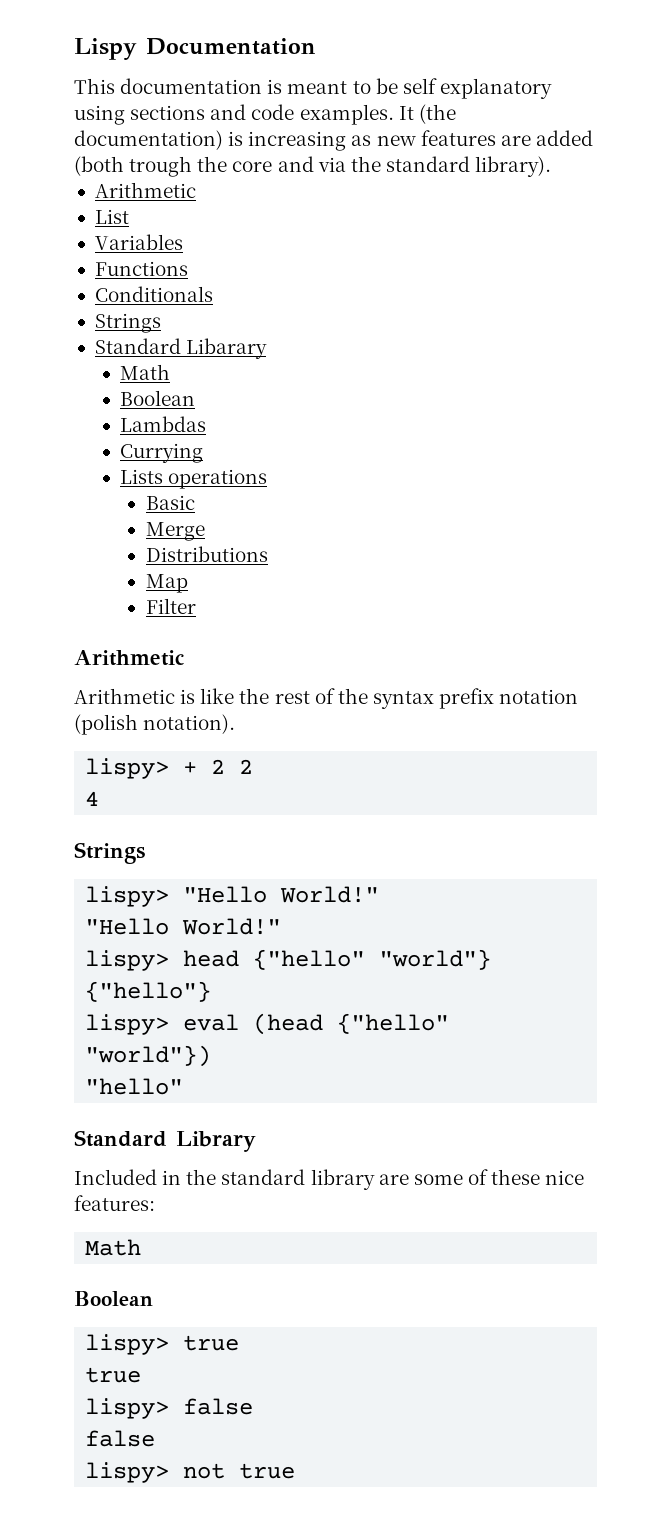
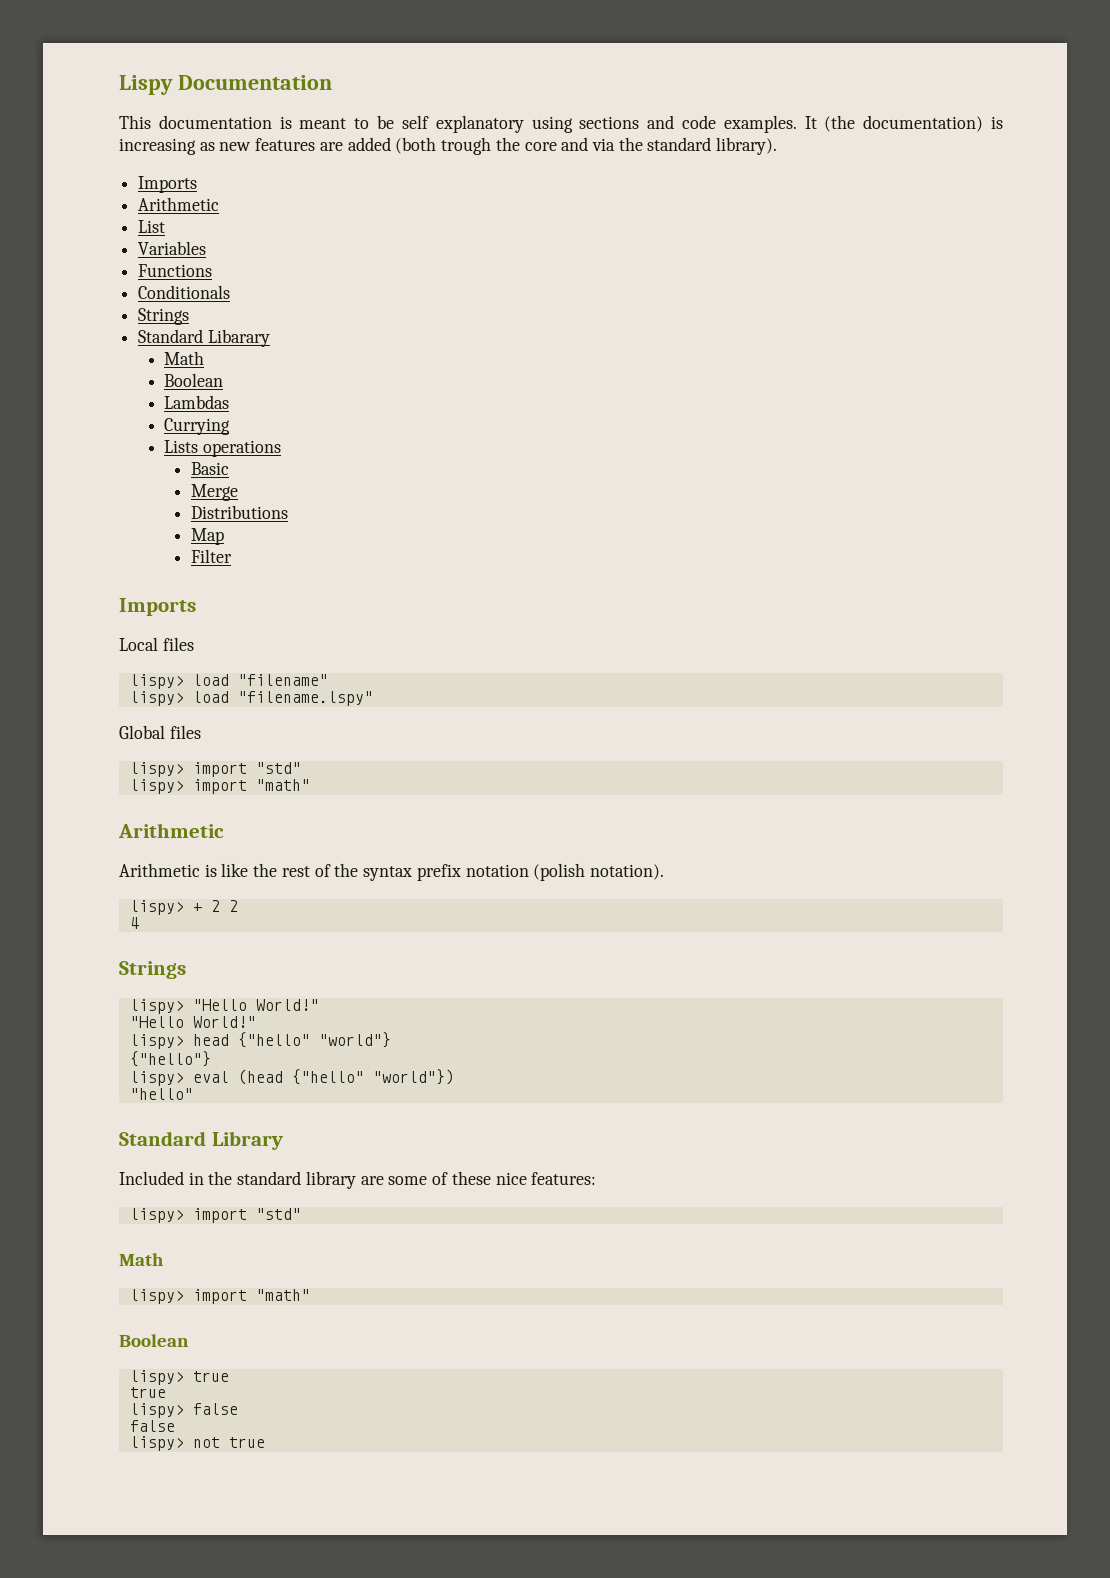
  It (the documentation) is increasing as new features are added (both trough the core and via the standard library).
+ Imports
  Filter
+ Imports
+ Local files
+ lispy> load "filename"
+ lispy> load "filename.lspy"
+ Global files
+ lispy> import "std"
+ lispy> import "math"
  Included in the standard library are some of these nice features:
+ lispy> import "std"
  Math
+ lispy> import "math"

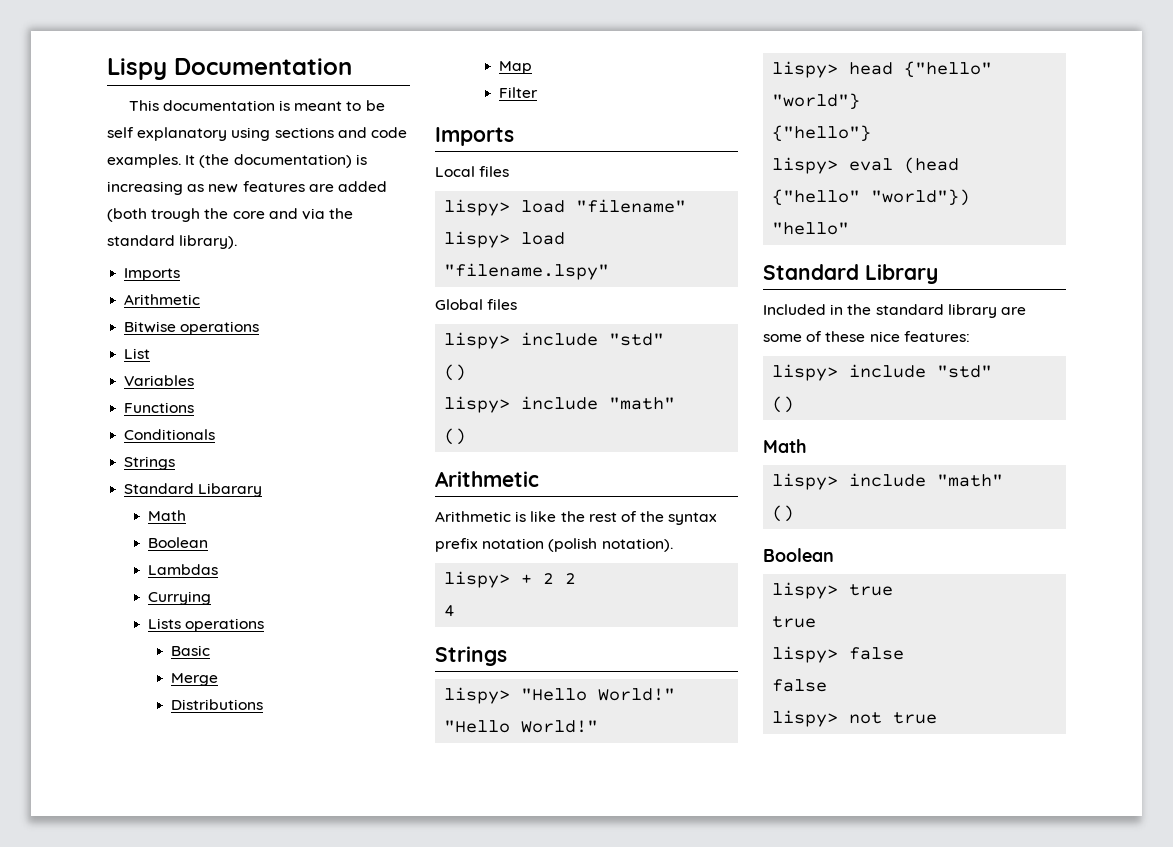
+ Bitwise operations
  Global files
- lispy> import "std"
- lispy> import "math"
+ lispy> include "std"
+ ()
+ lispy> include "math"
+ ()
  Included in the standard library are some of these nice features:
- lispy> import "std"
+ lispy> include "std"
+ ()
  Math
- lispy> import "math"
+ lispy> include "math"
+ ()

